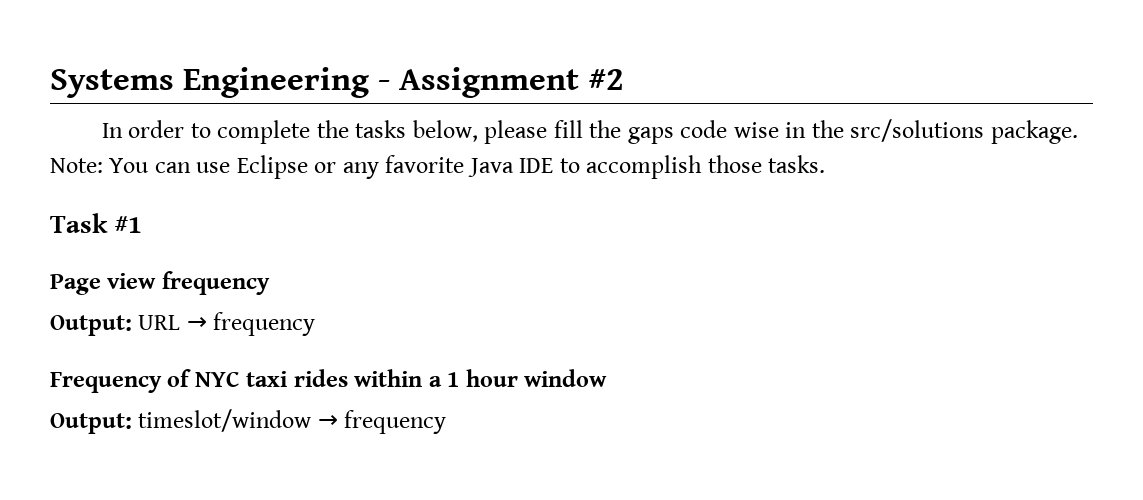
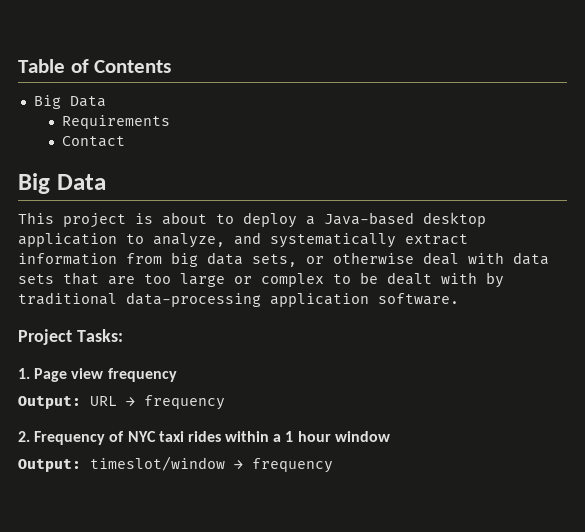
- Systems Engineering - Assignment #2
- In order to complete the tasks below, please fill the gaps code wise in the src/solutions package. Note: You can use Eclipse or any favorite Java IDE to accomplish those tasks.
- Task #1
- Page view frequency
+ Table of Contents
+ Big Data
+ Requirements
+ Contact
+ Big Data
+ This project is about to deploy a Java-based desktop application to analyze, and systematically extract information from big data sets, or otherwise deal with data sets that are too large or complex to be dealt with by traditional data-processing application software.
+ Project Tasks:
+ 1. Page view frequency
- Frequency of NYC taxi rides within a 1 hour window
+ 2. Frequency of NYC taxi rides within a 1 hour window

